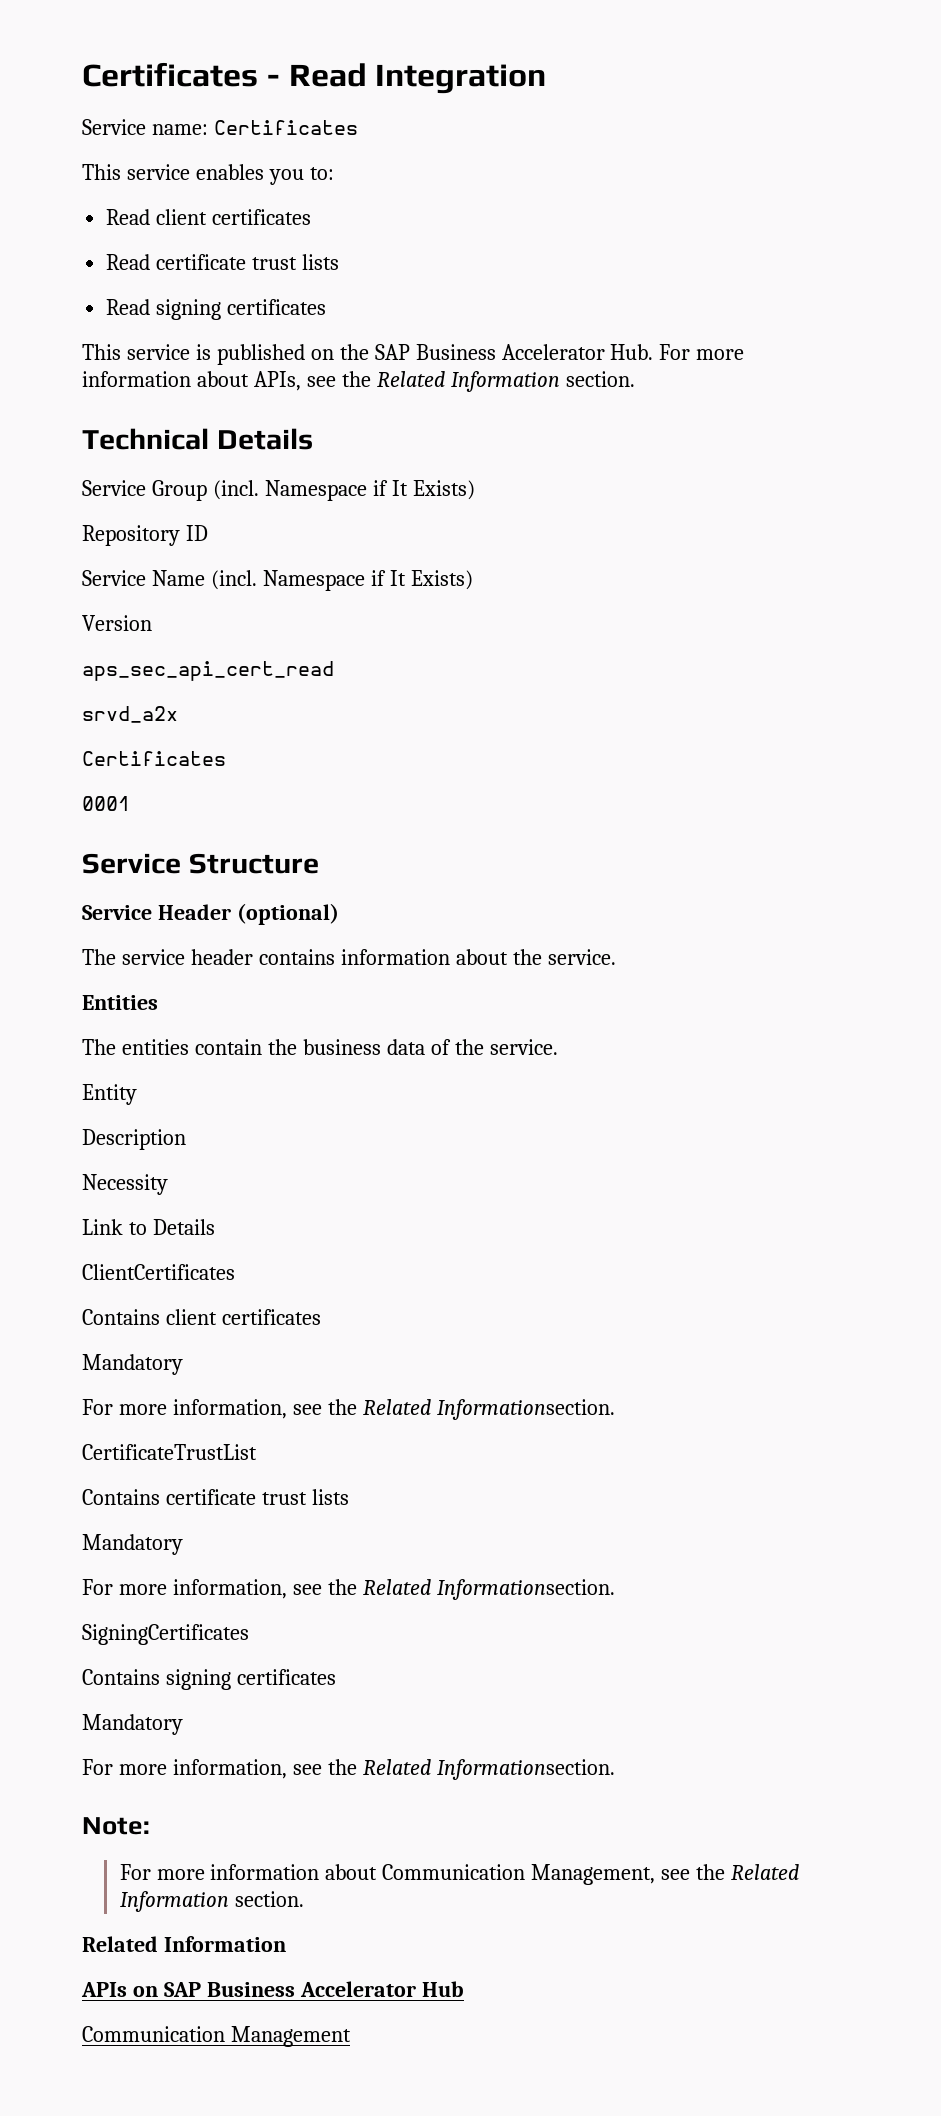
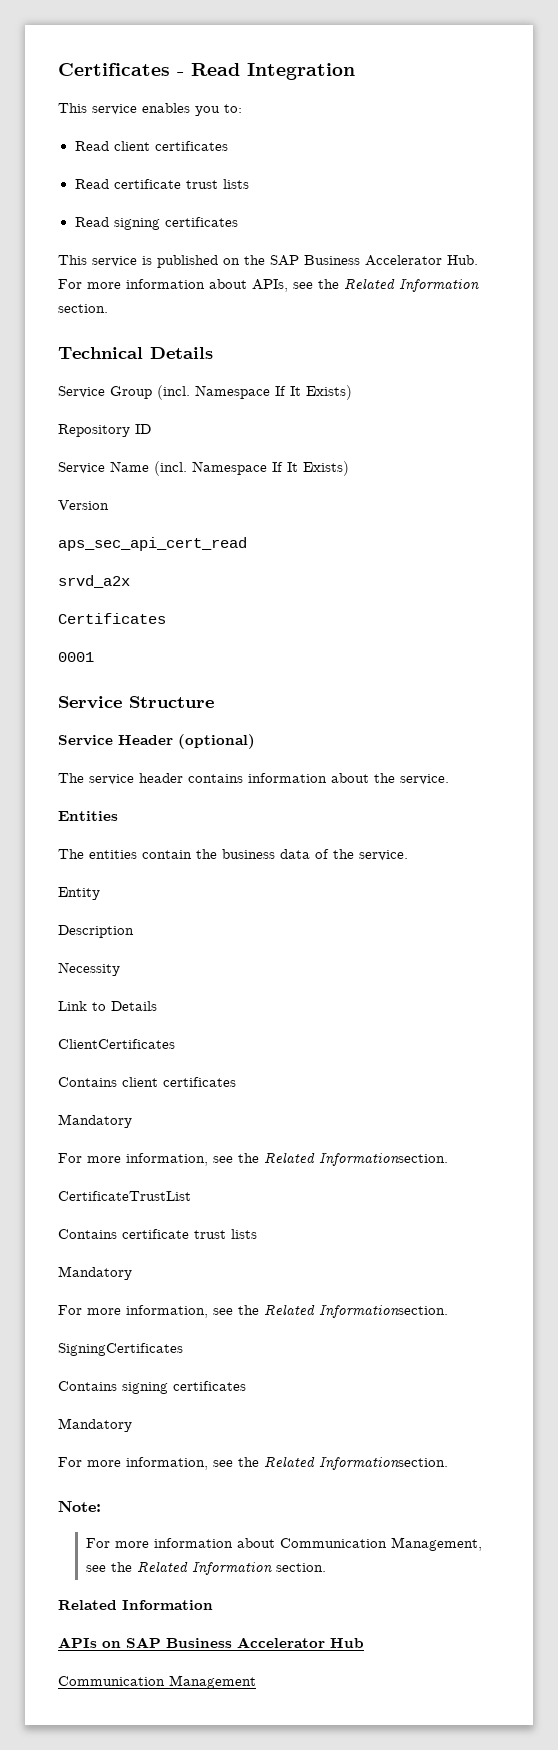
- Service name: Certificates
- Service Group (incl. Namespace if It Exists)
+ Service Group (incl. Namespace If It Exists)
- Service Name (incl. Namespace if It Exists)
+ Service Name (incl. Namespace If It Exists)

